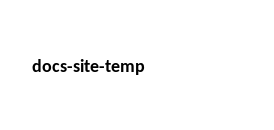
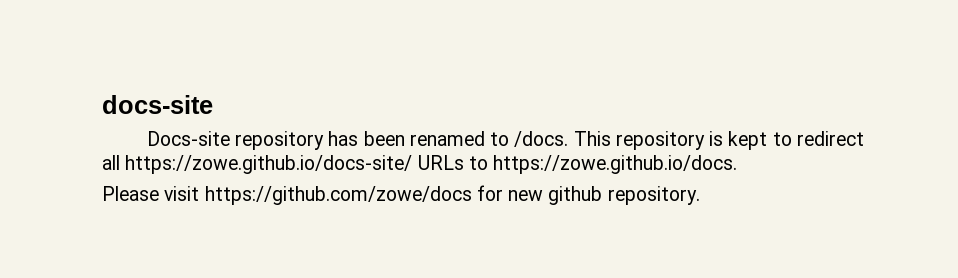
- docs-site-temp
+ docs-site
+ Docs-site repository has been renamed to /docs. This repository is kept to redirect all https://zowe.github.io/docs-site/ URLs to https://zowe.github.io/docs.
+ Please visit https://github.com/zowe/docs for new github repository.

